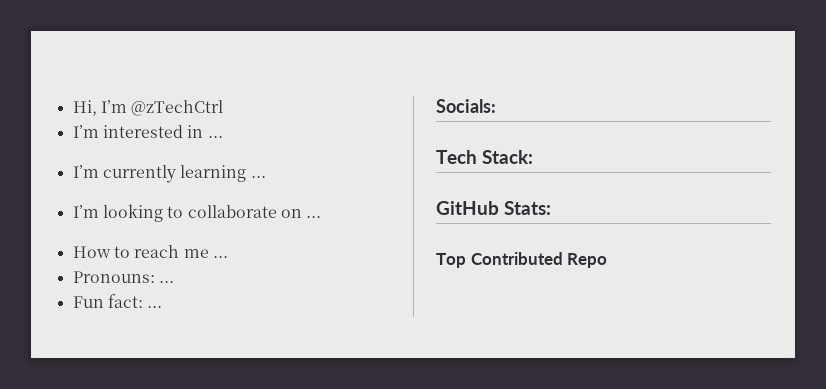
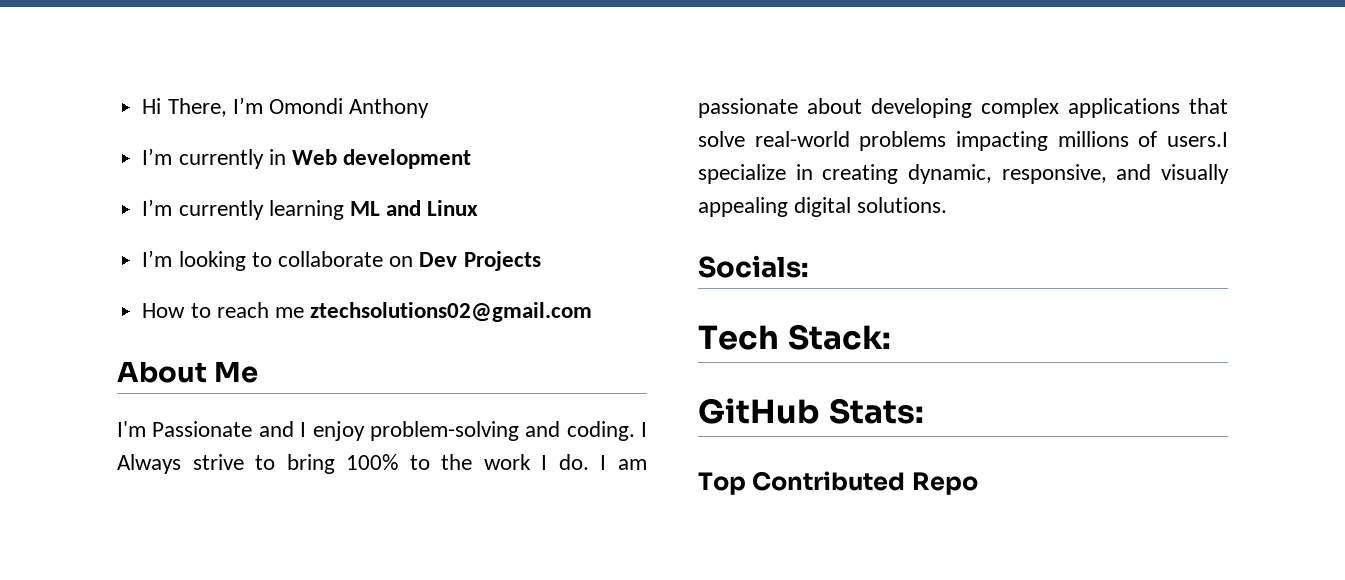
- Hi, I’m @zTechCtrl
- I’m interested in ...
+ Hi There, I’m Omondi Anthony
+ I’m currently in Web development
- I’m currently learning ...
+ I’m currently learning ML and Linux
- I’m looking to collaborate on ...
+ I’m looking to collaborate on Dev Projects
- How to reach me ...
- Pronouns: ...
- Fun fact: ...
+ How to reach me ztechsolutions02@gmail.com
+ About Me
+ I'm Passionate and I enjoy problem-solving and coding. I Always strive to bring 100% to the work I do. I am passionate about developing complex applications that solve real-world problems impacting millions of users.I specialize in creating dynamic, responsive, and visually appealing digital solutions.

